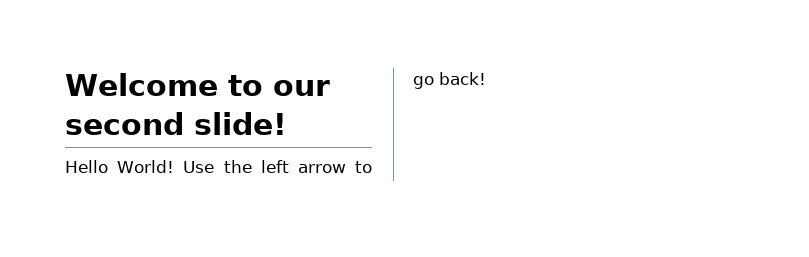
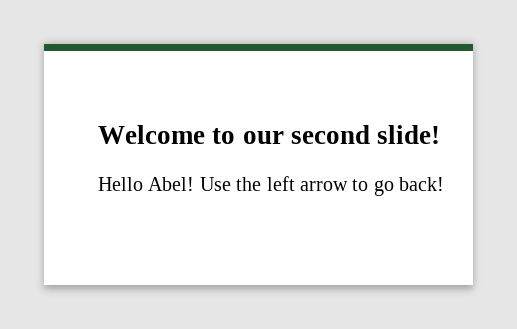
- Hello World!
+ Hello Abel!

